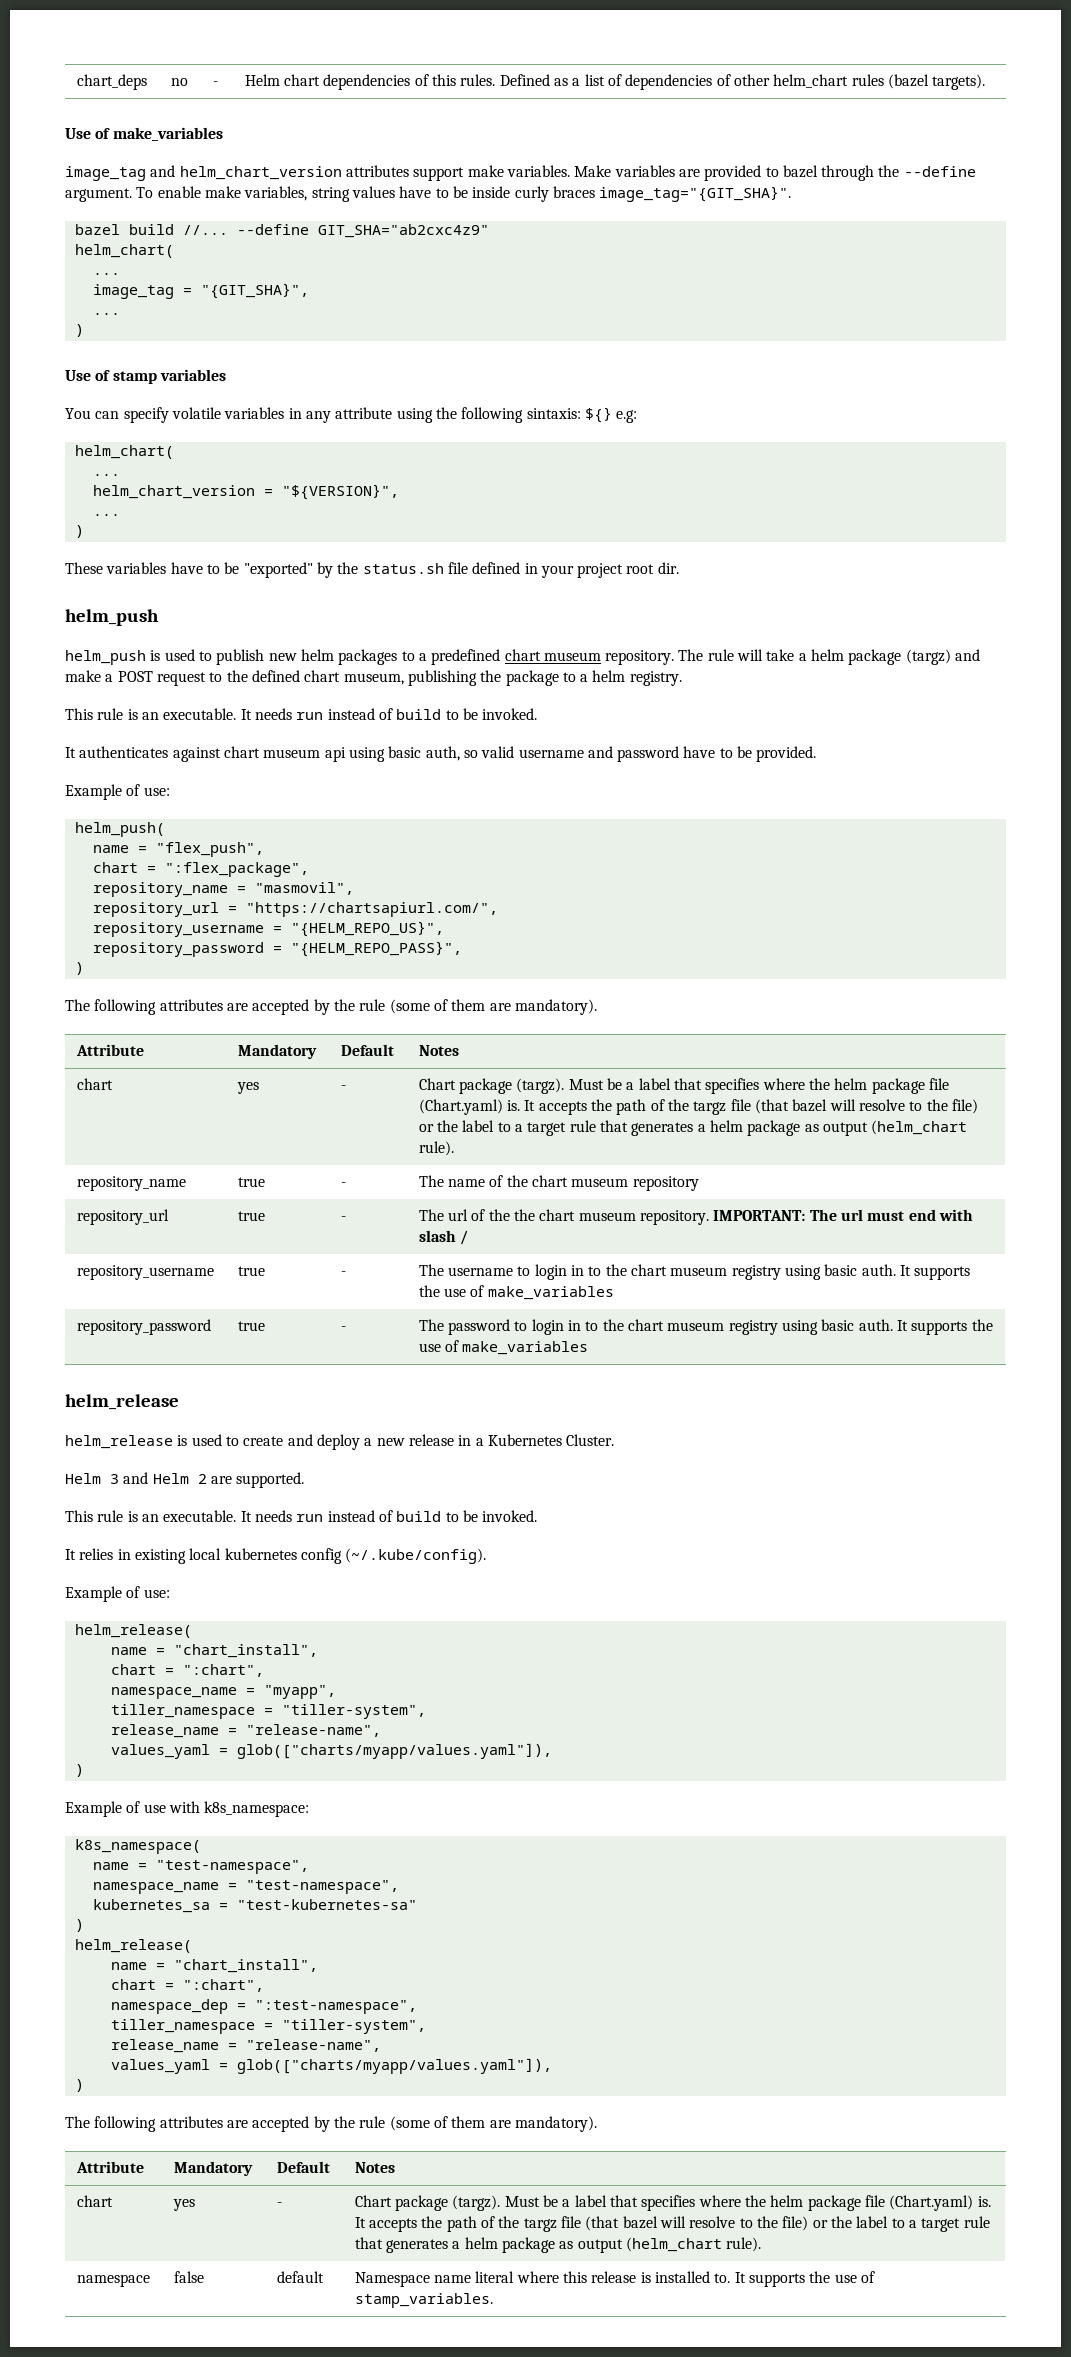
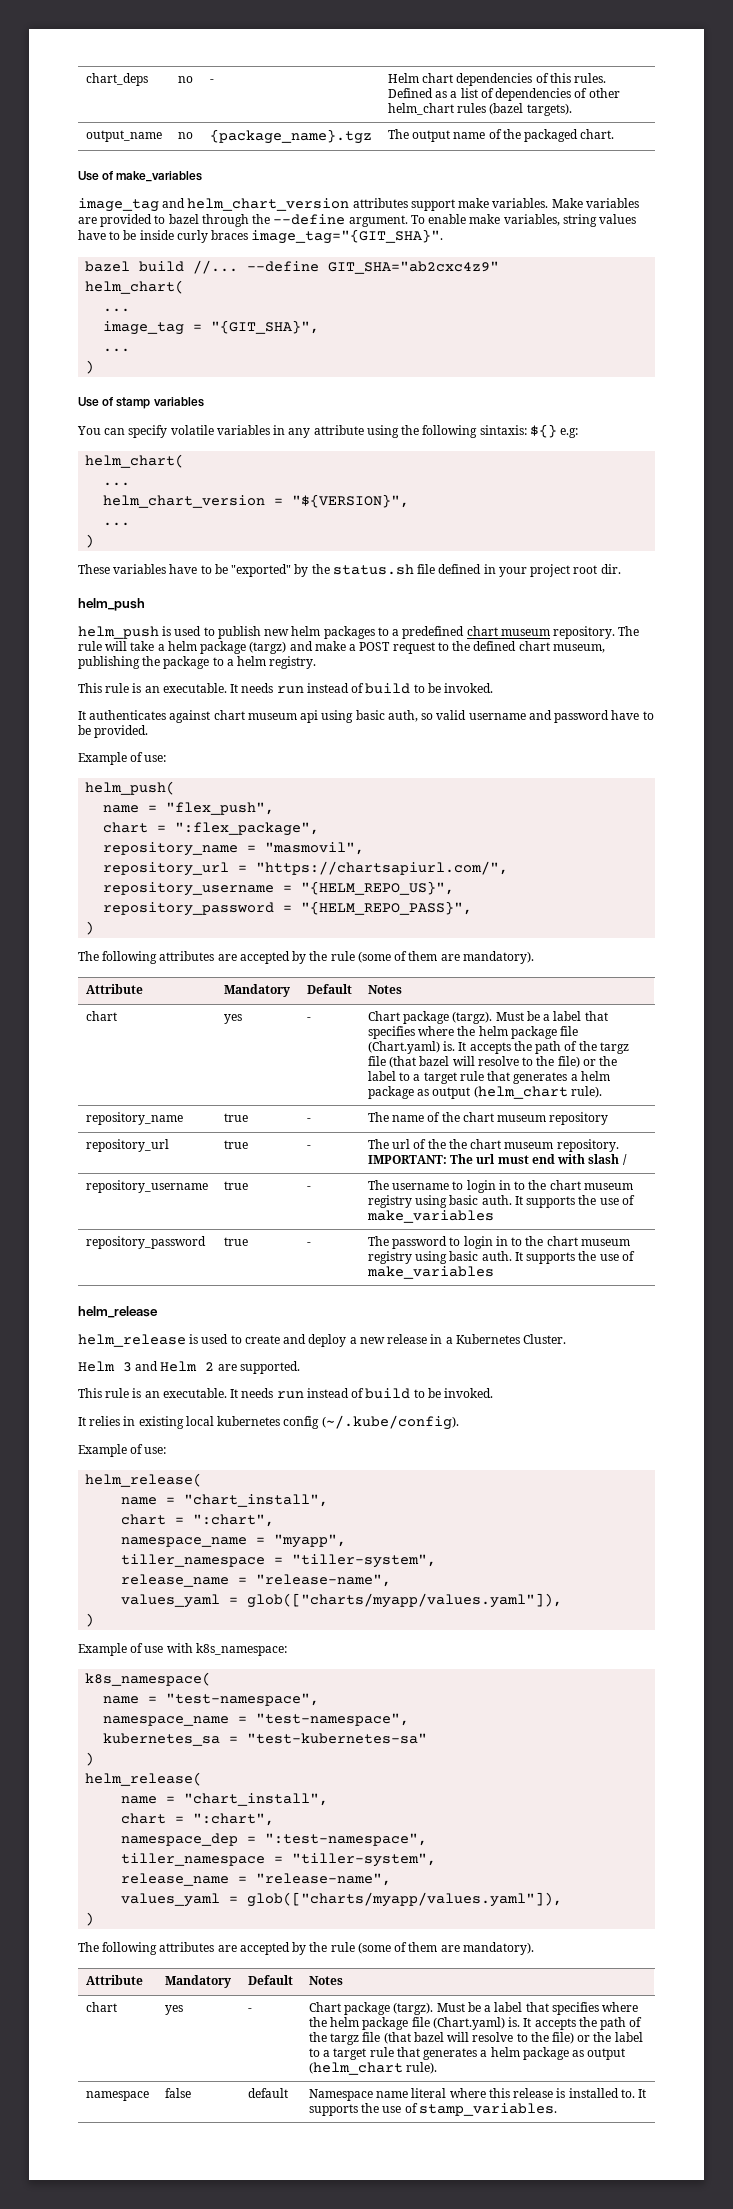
+ output_name | no | {package_name}.tgz | The output name of the packaged chart.

